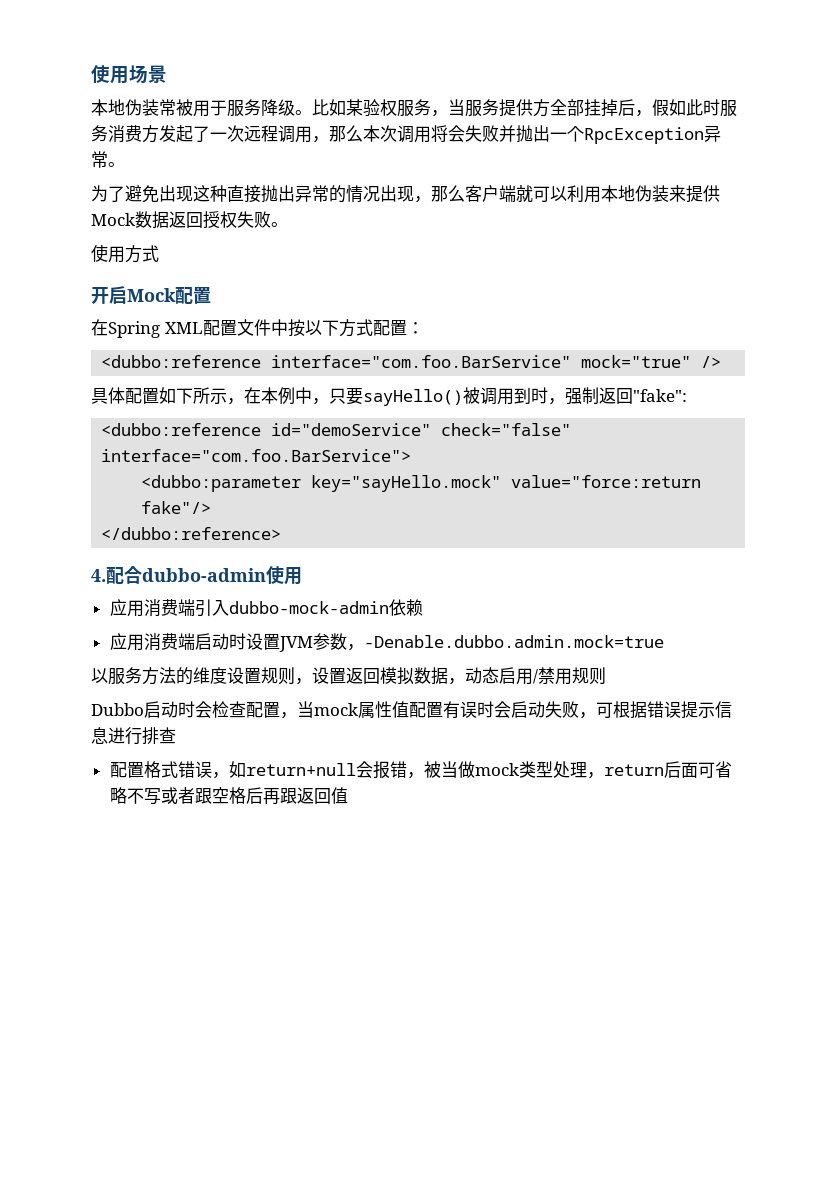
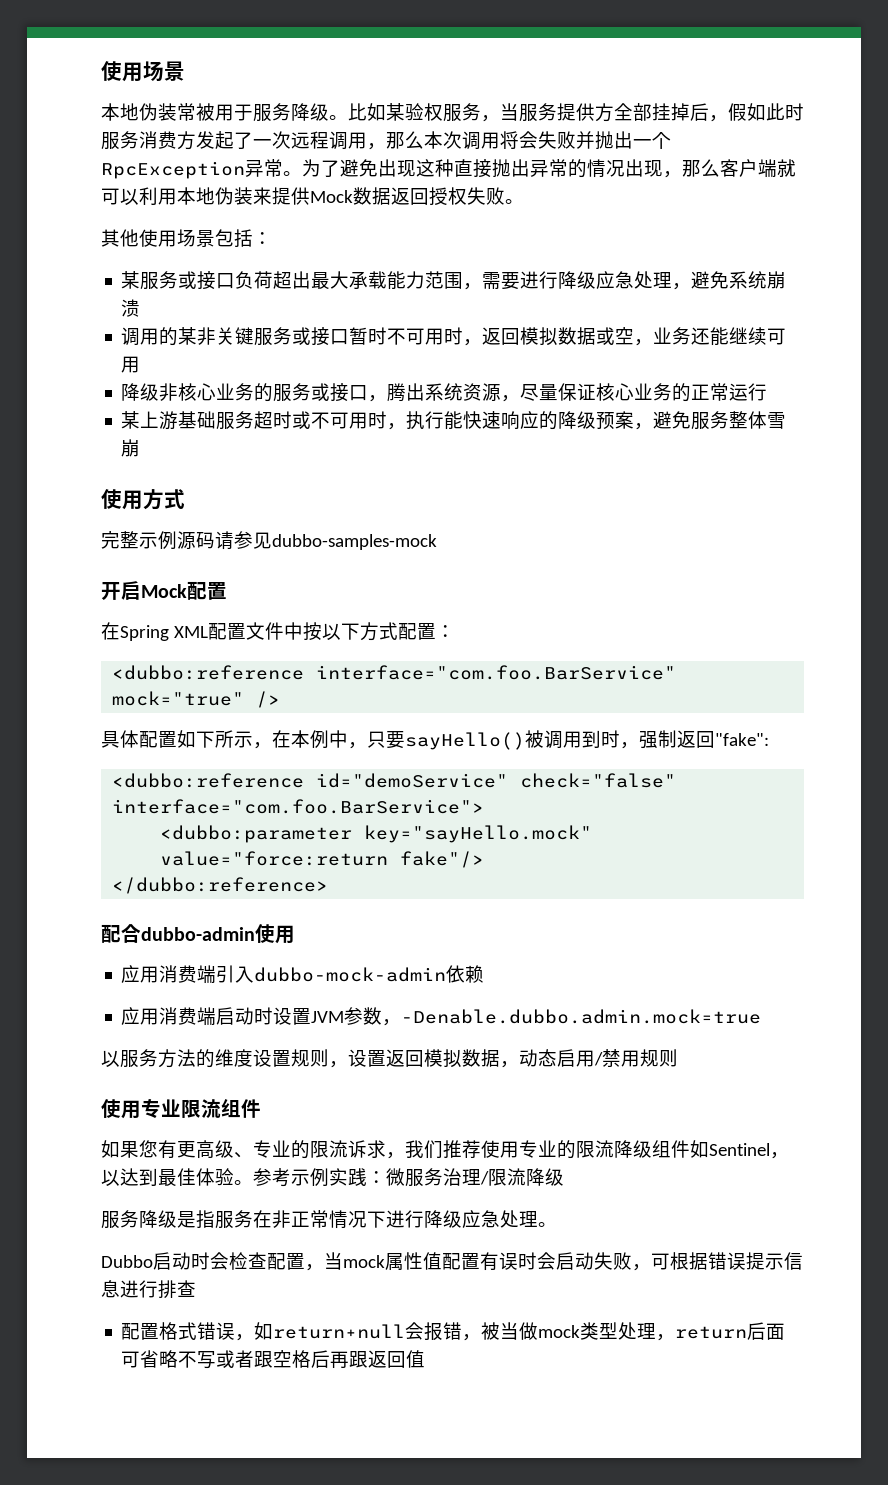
- 比如某验权服务，当服务提供方全部挂掉后，假如此时服务消费方发起了一次远程调用，那么本次调用将会失败并抛出一个RpcException异常。
- 为了避免出现这种直接抛出异常的情况出现，那么客户端就可以利用本地伪装来提供Mock数据返回授权失败。
+ 比如某验权服务，当服务提供方全部挂掉后，假如此时服务消费方发起了一次远程调用，那么本次调用将会失败并抛出一个RpcException异常。为了避免出现这种直接抛出异常的情况出现，那么客户端就可以利用本地伪装来提供Mock数据返回授权失败。
+ 其他使用场景包括：
+ 某服务或接口负荷超出最大承载能力范围，需要进行降级应急处理，避免系统崩溃
+ 调用的某非关键服务或接口暂时不可用时，返回模拟数据或空，业务还能继续可用
+ 降级非核心业务的服务或接口，腾出系统资源，尽量保证核心业务的正常运行
+ 某上游基础服务超时或不可用时，执行能快速响应的降级预案，避免服务整体雪崩
  使用方式
+ 完整示例源码请参见dubbo-samples-mock
- 4.配合dubbo-admin使用
+ 配合dubbo-admin使用
+ 使用专业限流组件
+ 如果您有更高级、专业的限流诉求，我们推荐使用专业的限流降级组件如Sentinel，以达到最佳体验。参考示例实践：微服务治理/限流降级
+ 服务降级是指服务在非正常情况下进行降级应急处理。

